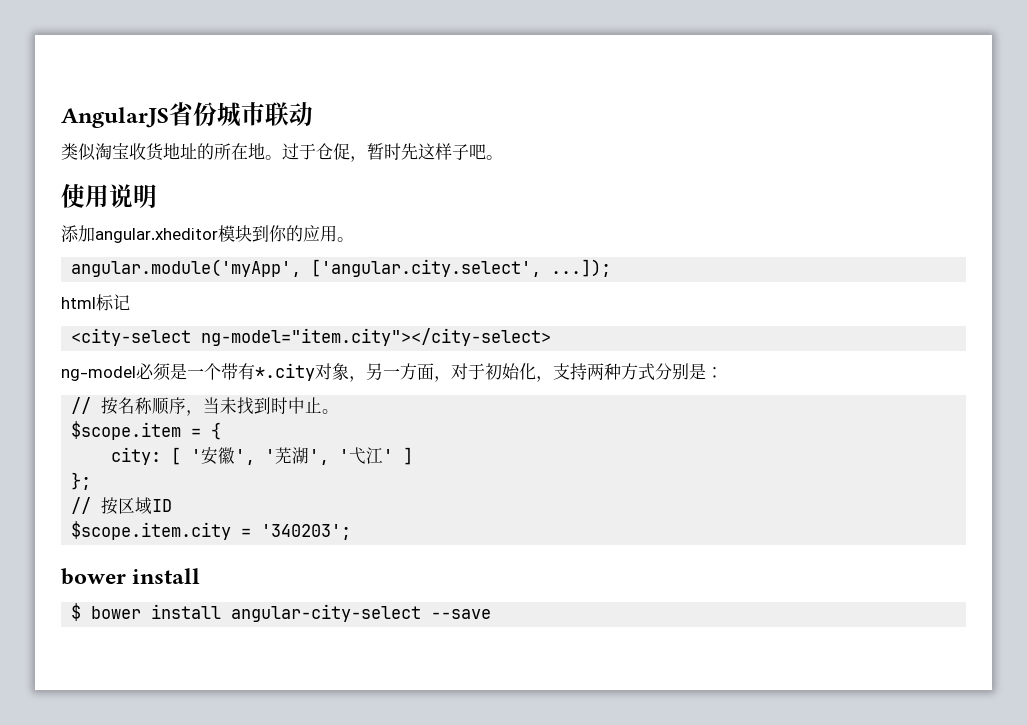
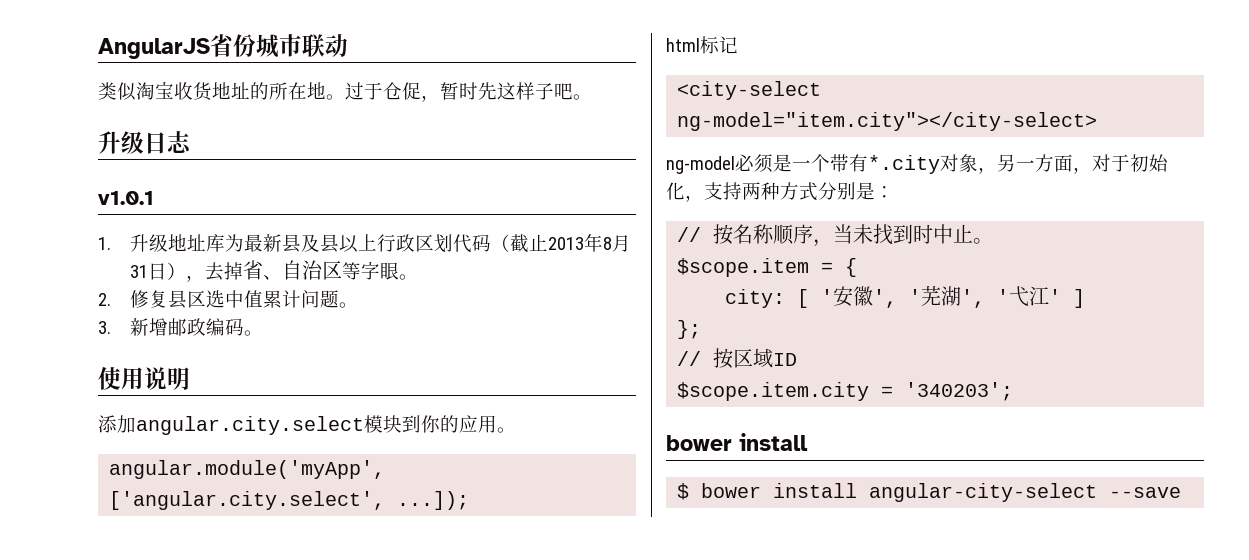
+ 升级日志
+ v1.0.1
+ 1.升级地址库为最新县及县以上行政区划代码（截止2013年8月31日），去掉省、自治区等字眼。
+ 2.修复县区选中值累计问题。
+ 3.新增邮政编码。
- 添加angular.xheditor模块到你的应用。
+ 添加angular.city.select模块到你的应用。

